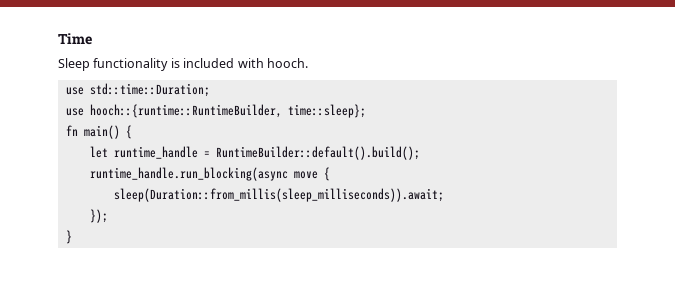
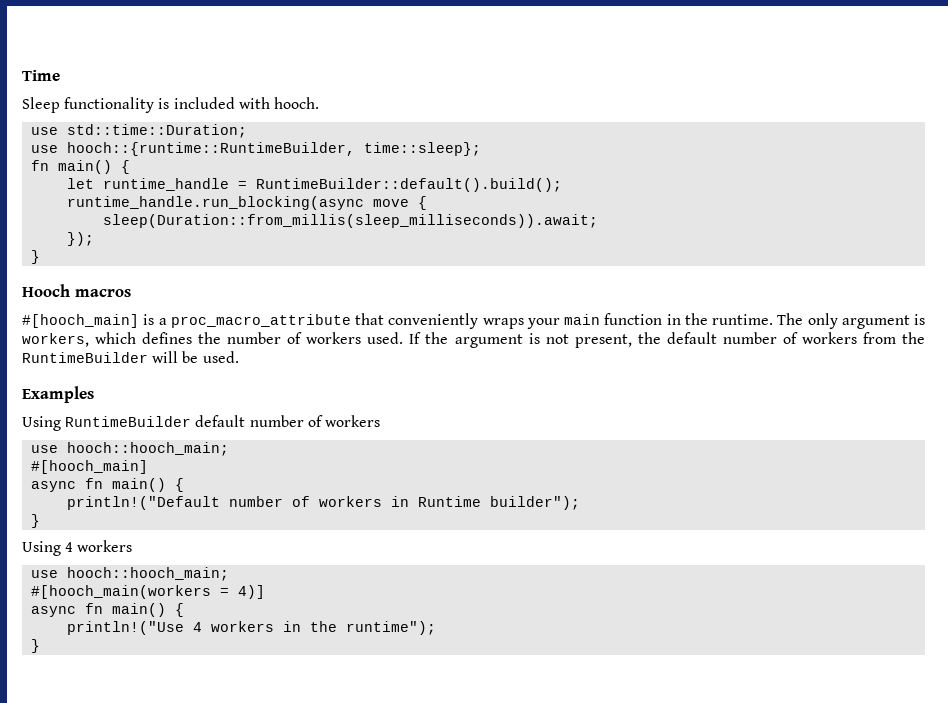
+ Hooch macros
+ #[hooch_main] is a proc_macro_attribute that conveniently wraps your main function in the runtime. The only argument is workers, which defines the number of workers used. If the argument is not present, the default number of workers from the RuntimeBuilder will be used.
+ Examples
+ Using RuntimeBuilder default number of workers
+ use hooch::hooch_main;
+ #[hooch_main]
+ async fn main() {
+ println!("Default number of workers in Runtime builder");
+ }
+ Using 4 workers
+ use hooch::hooch_main;
+ #[hooch_main(workers = 4)]
+ async fn main() {
+ println!("Use 4 workers in the runtime");
+ }

